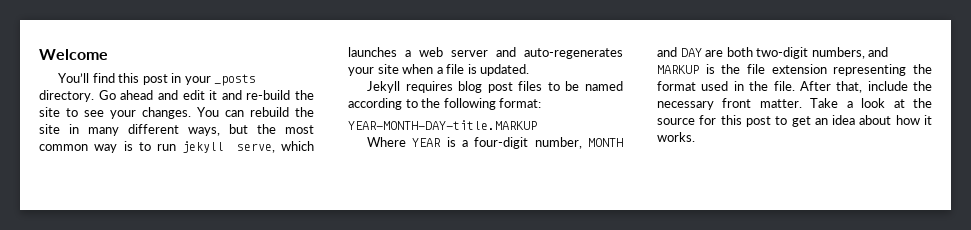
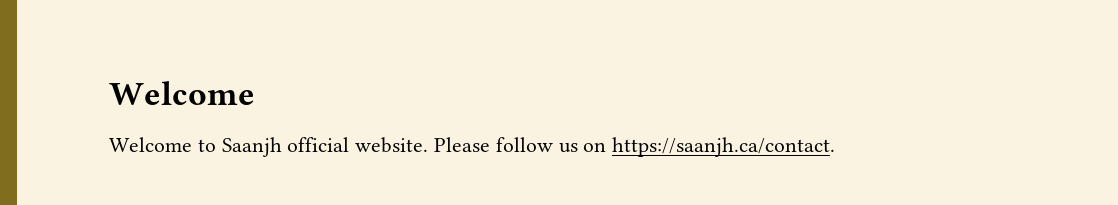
- You’ll find this post in your _posts directory. Go ahead and edit it and re-build the site to see your changes. You can rebuild the site in many different ways, but the most common way is to run jekyll serve, which launches a web server and auto-regenerates your site when a file is updated.
- Jekyll requires blog post files to be named according to the following format:
- YEAR-MONTH-DAY-title.MARKUP
- Where YEAR is a four-digit number, MONTH and DAY are both two-digit numbers, and MARKUP is the file extension representing the format used in the file. After that, include the necessary front matter. Take a look at the source for this post to get an idea about how it works.
+ Welcome to Saanjh official website. Please follow us on https://saanjh.ca/contact.

